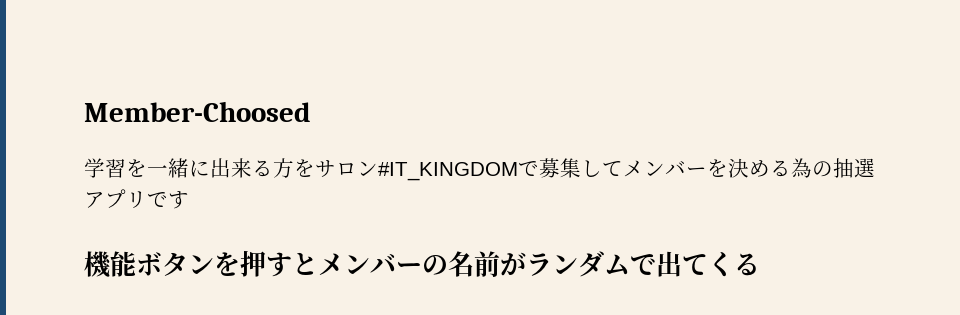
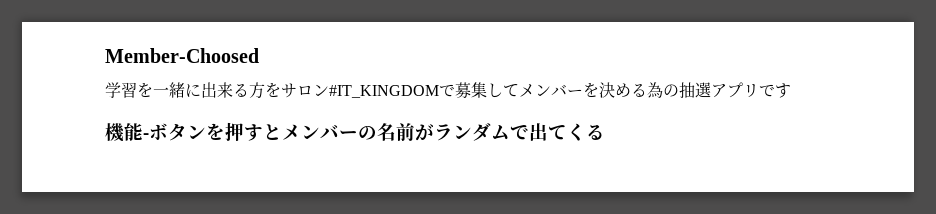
- 機能ボタンを押すとメンバーの名前がランダムで出てくる
+ 機能-ボタンを押すとメンバーの名前がランダムで出てくる

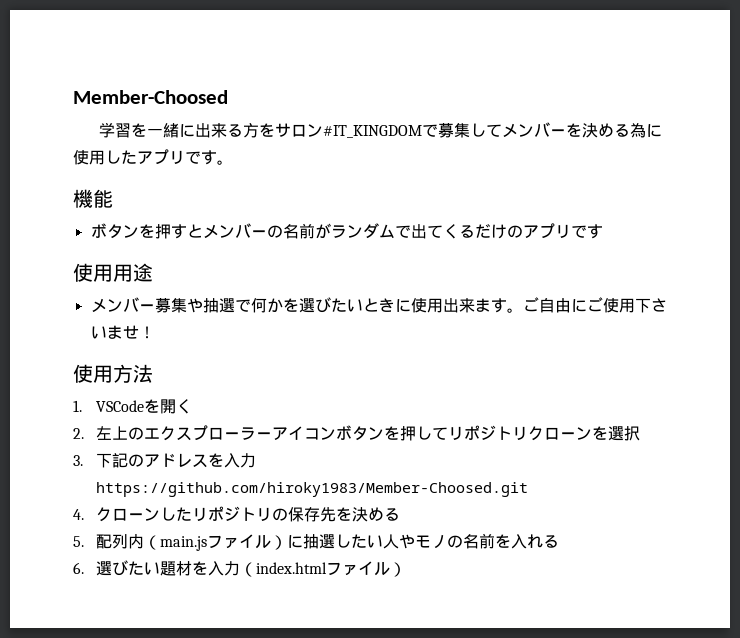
- 学習を一緒に出来る方をサロン#IT_KINGDOMで募集してメンバーを決める為の抽選アプリです
+ 学習を一緒に出来る方をサロン#IT_KINGDOMで募集してメンバーを決める為に使用したアプリです。
- 機能-ボタンを押すとメンバーの名前がランダムで出てくる
+ 機能
+ ボタンを押すとメンバーの名前がランダムで出てくるだけのアプリです
+ 使用用途
+ メンバー募集や抽選で何かを選びたいときに使用出来ます。ご自由にご使用下さいませ！
+ 使用方法
+ 1. VSCodeを開く
+ 2.左上のエクスプローラーアイコンボタンを押してリポジトリクローンを選択
+ 3.下記のアドレスを入力https://github.com/hiroky1983/Member-Choosed.git
+ 4.クローンしたリポジトリの保存先を決める
+ 5.配列内（main.jsファイル）に抽選したい人やモノの名前を入れる
+ 6.選びたい題材を入力（index.htmlファイル）

